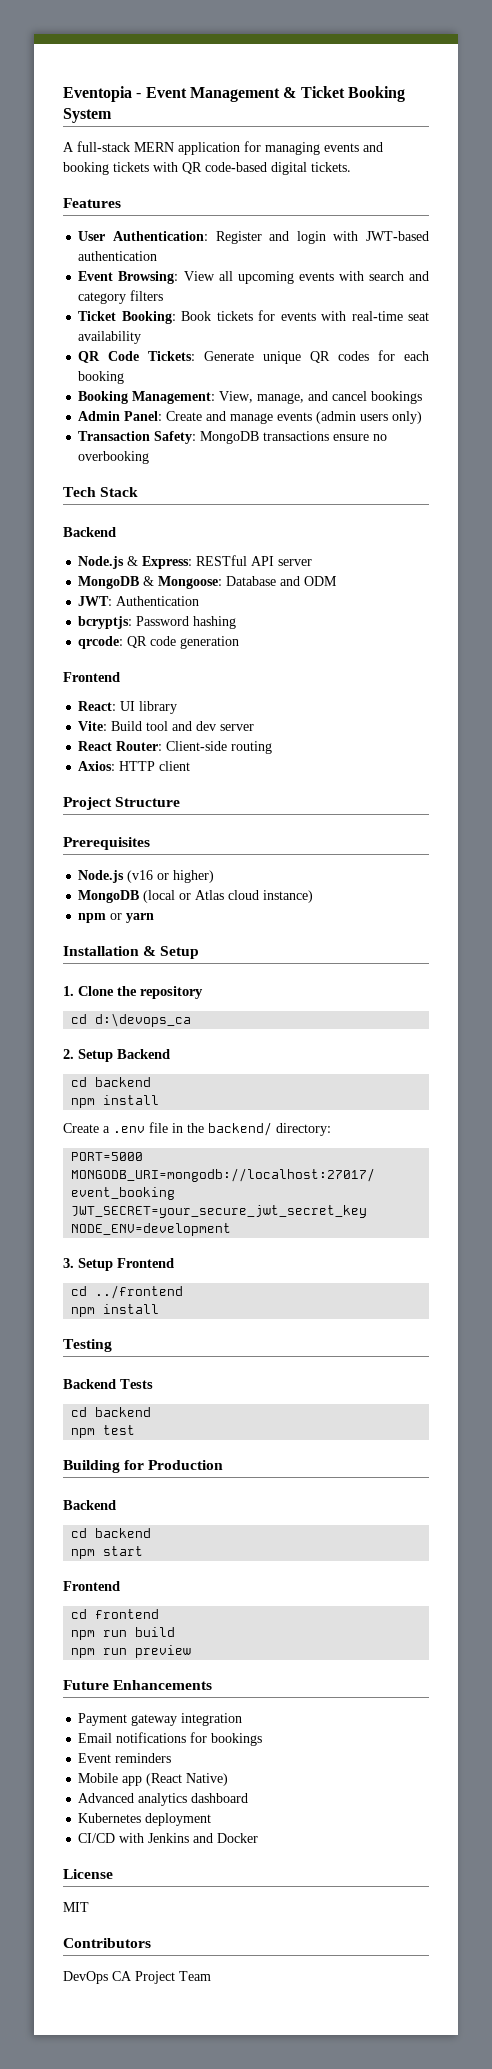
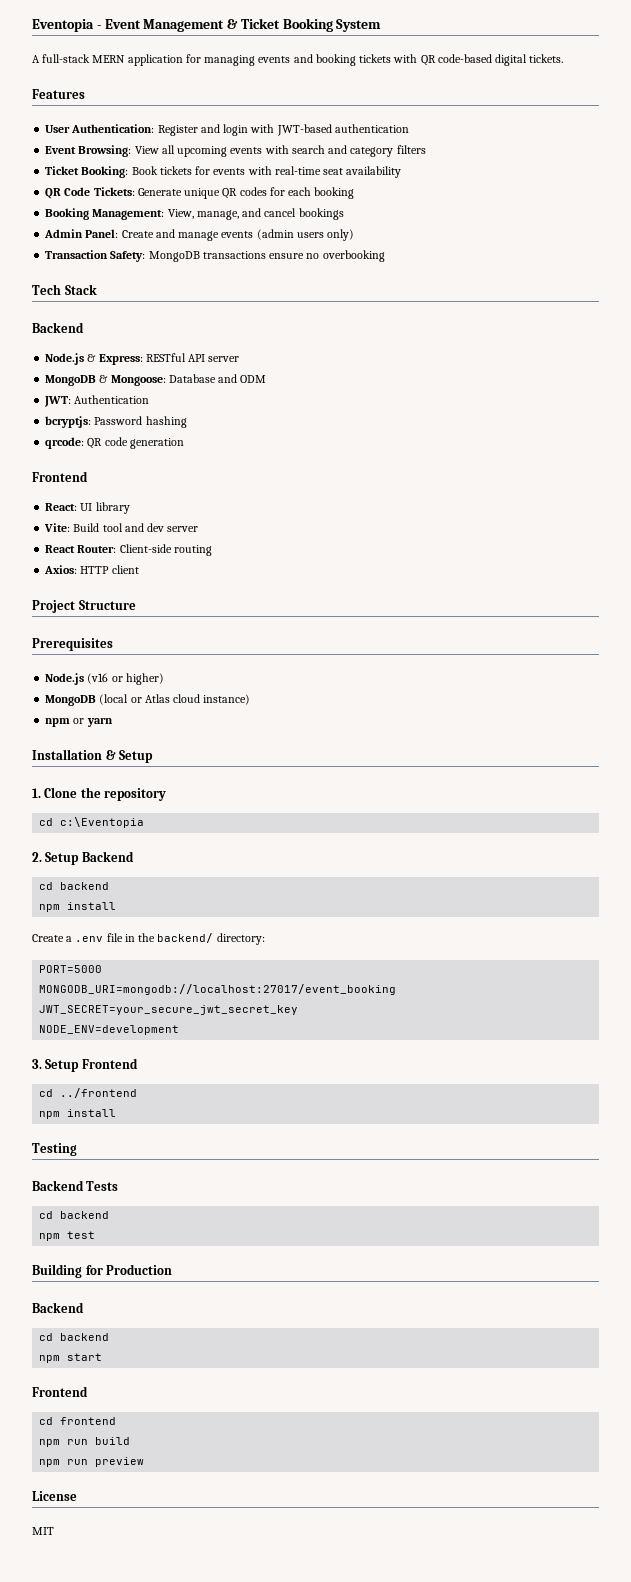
- cd d:\devops_ca
+ cd c:\Eventopia
- Future Enhancements
- Payment gateway integration
- Email notifications for bookings
- Event reminders
- Mobile app (React Native)
- Advanced analytics dashboard
- Kubernetes deployment
- CI/CD with Jenkins and Docker
  License
  MIT
- Contributors
- DevOps CA Project Team

